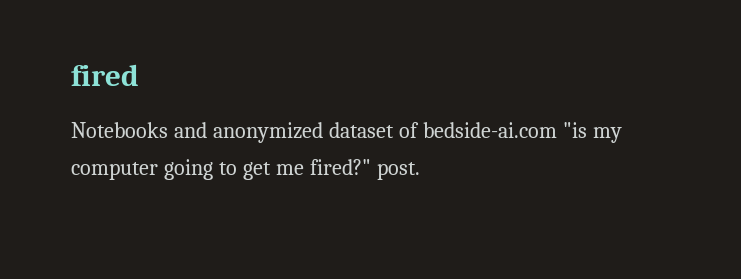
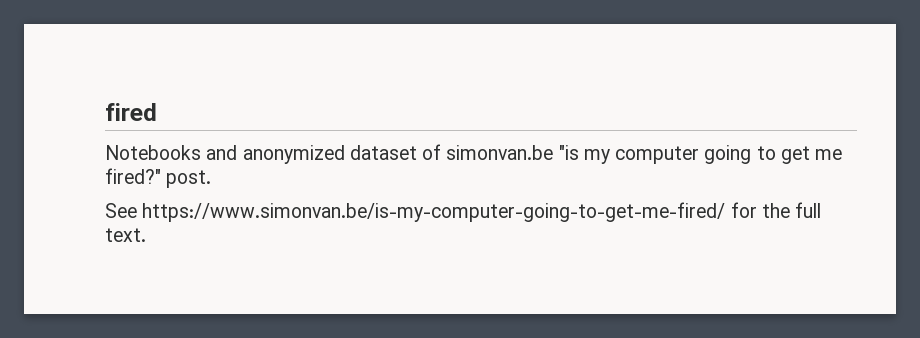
- Notebooks and anonymized dataset of bedside-ai.com "is my computer going to get me fired?" post.
+ Notebooks and anonymized dataset of simonvan.be "is my computer going to get me fired?" post.
+ See https://www.simonvan.be/is-my-computer-going-to-get-me-fired/ for the full text.

